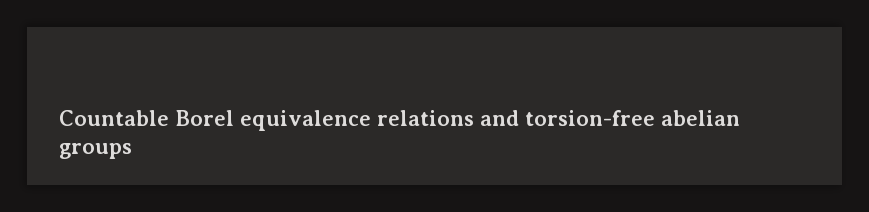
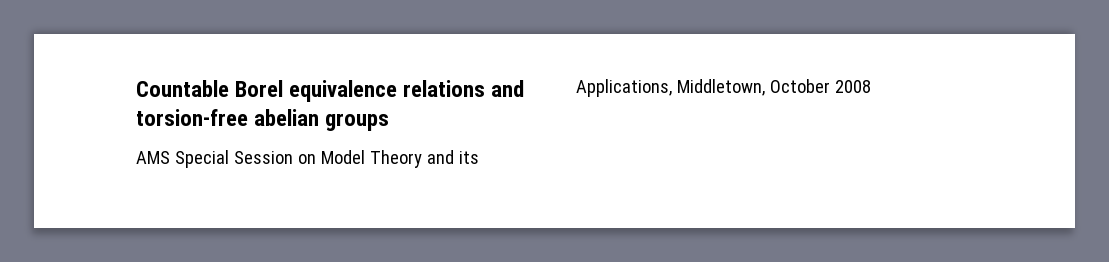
+ AMS Special Session on Model Theory and its Applications, Middletown, October 2008

